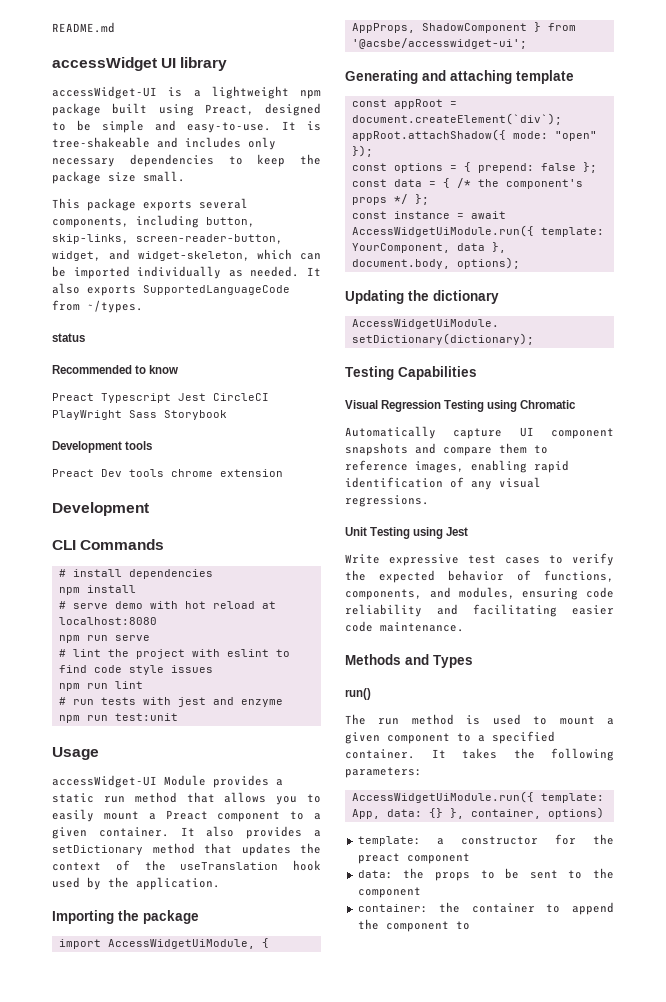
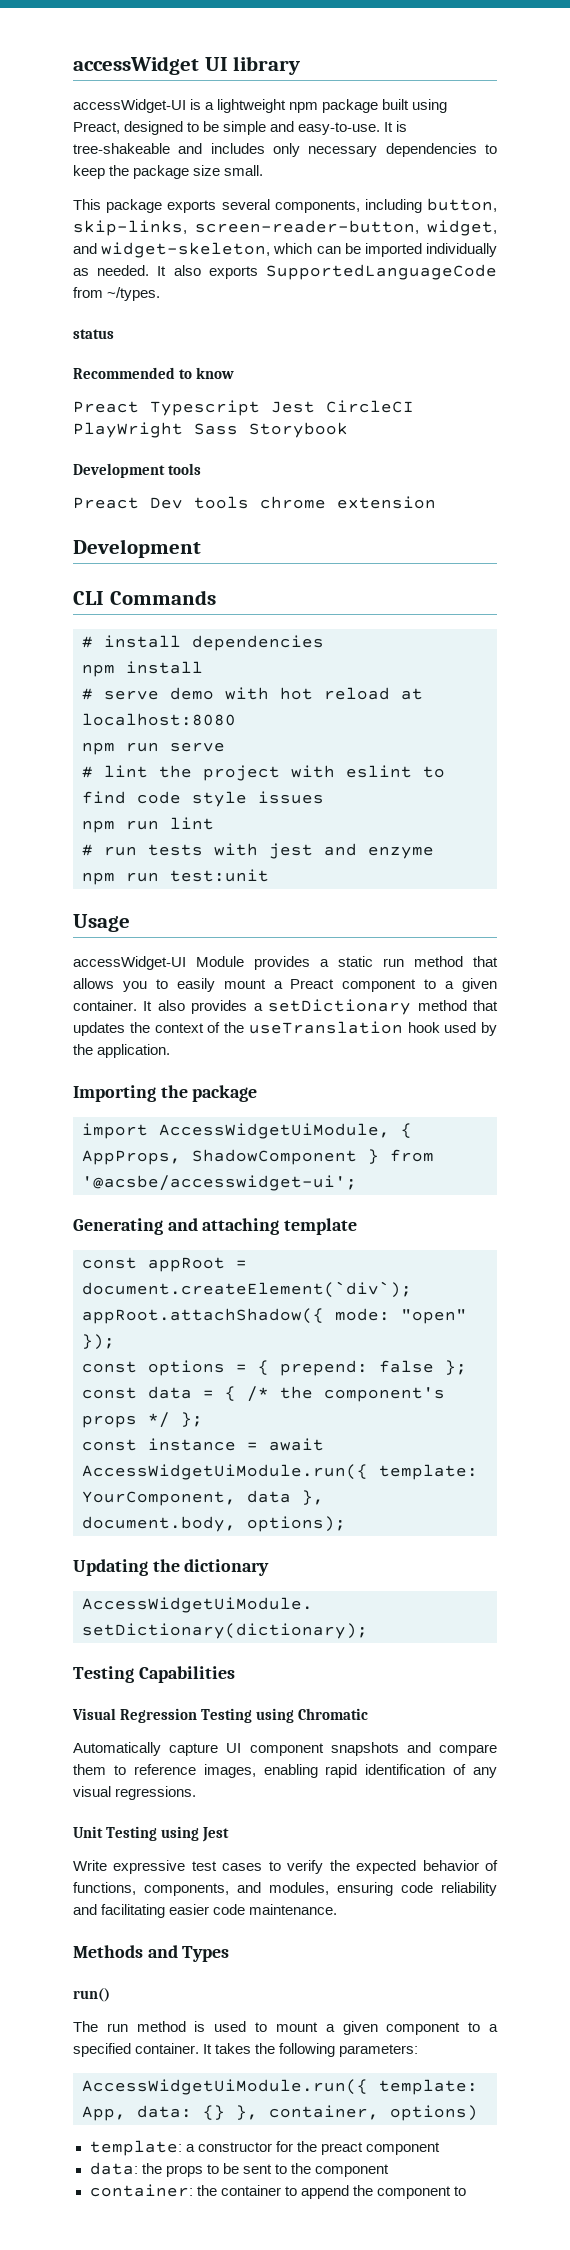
- README.md

